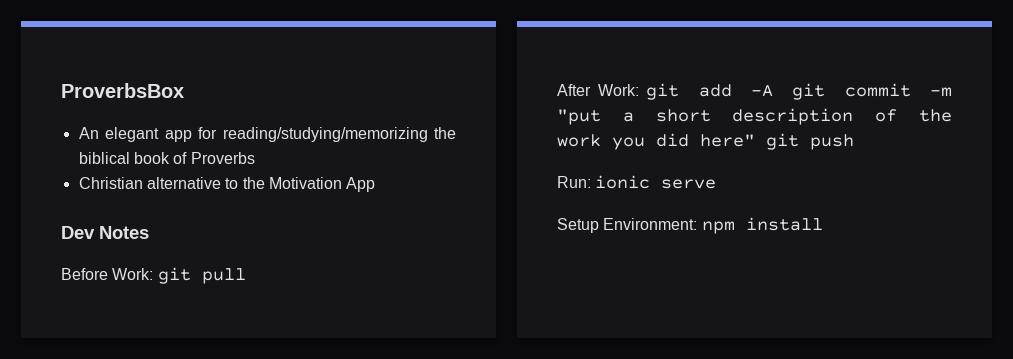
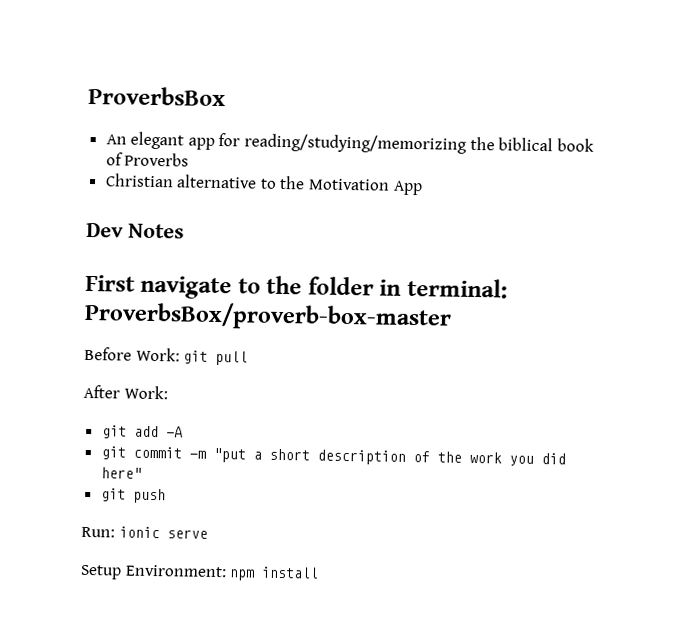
+ First navigate to the folder in terminal: ProverbsBox/proverb-box-master
- After Work: git add -A git commit -m "put a short description of the work you did here" git push
+ After Work:
+ git add -A
+ git commit -m "put a short description of the work you did here"
+ git push

